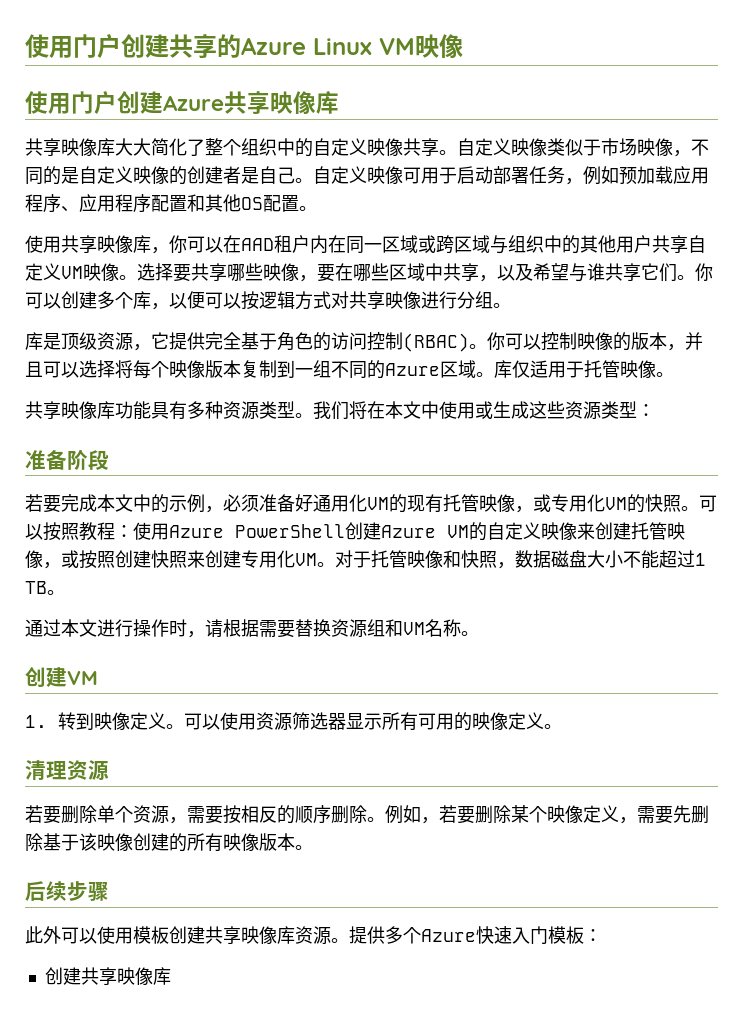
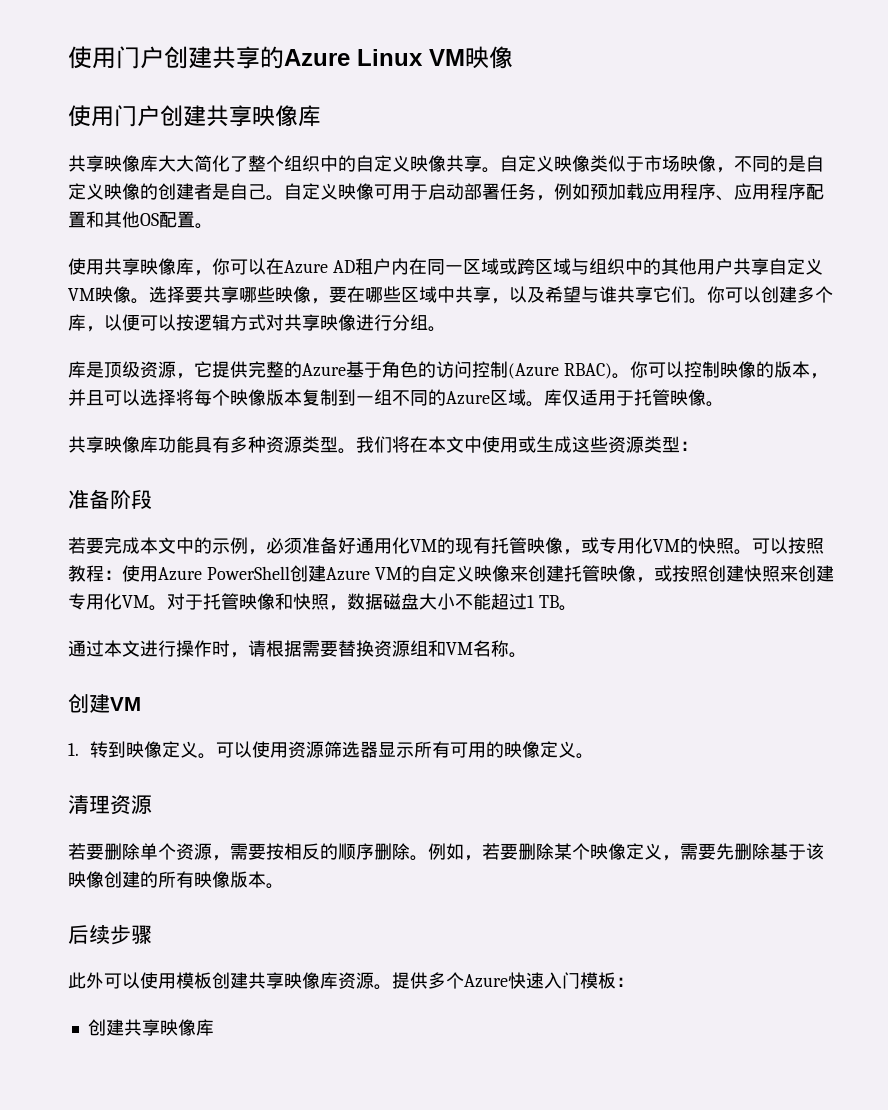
- 使用门户创建Azure共享映像库
+ 使用门户创建共享映像库
- 使用共享映像库，你可以在AAD租户内在同一区域或跨区域与组织中的其他用户共享自定义VM映像。
+ 使用共享映像库，你可以在Azure AD租户内在同一区域或跨区域与组织中的其他用户共享自定义VM映像。
- 库是顶级资源，它提供完全基于角色的访问控制(RBAC)。
+ 库是顶级资源，它提供完整的Azure基于角色的访问控制(Azure RBAC)。

